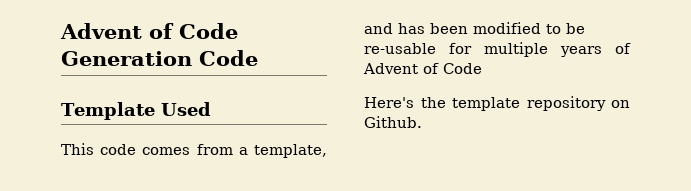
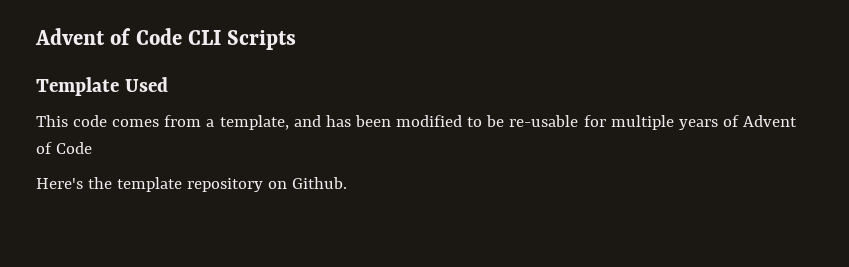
- Advent of Code Generation Code
+ Advent of Code CLI Scripts

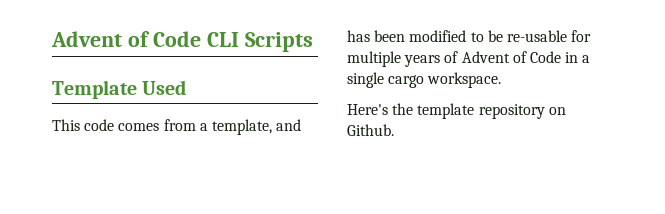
- This code comes from a template, and has been modified to be re-usable for multiple years of Advent of Code
+ This code comes from a template, and has been modified to be re-usable for multiple years of Advent of Code in a single cargo workspace.

